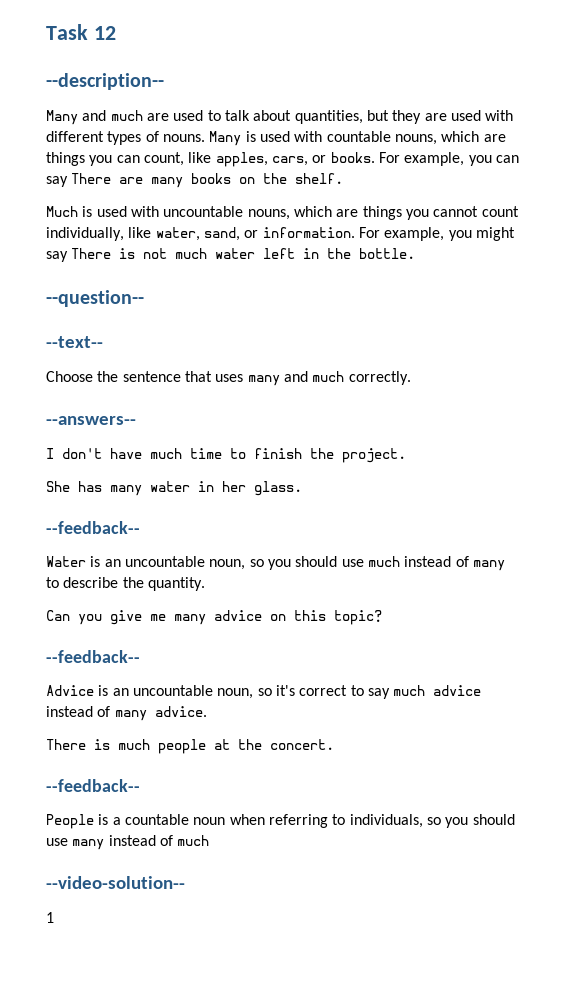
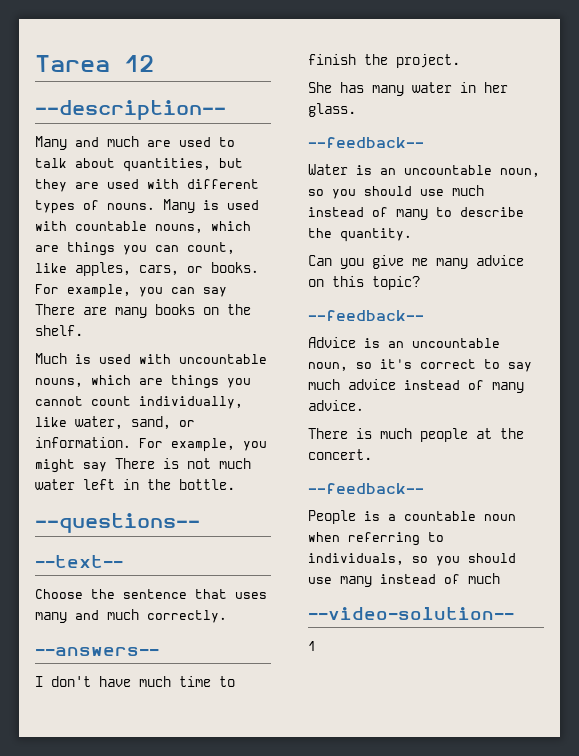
- Task 12
+ Tarea 12
- --question--
+ --questions--

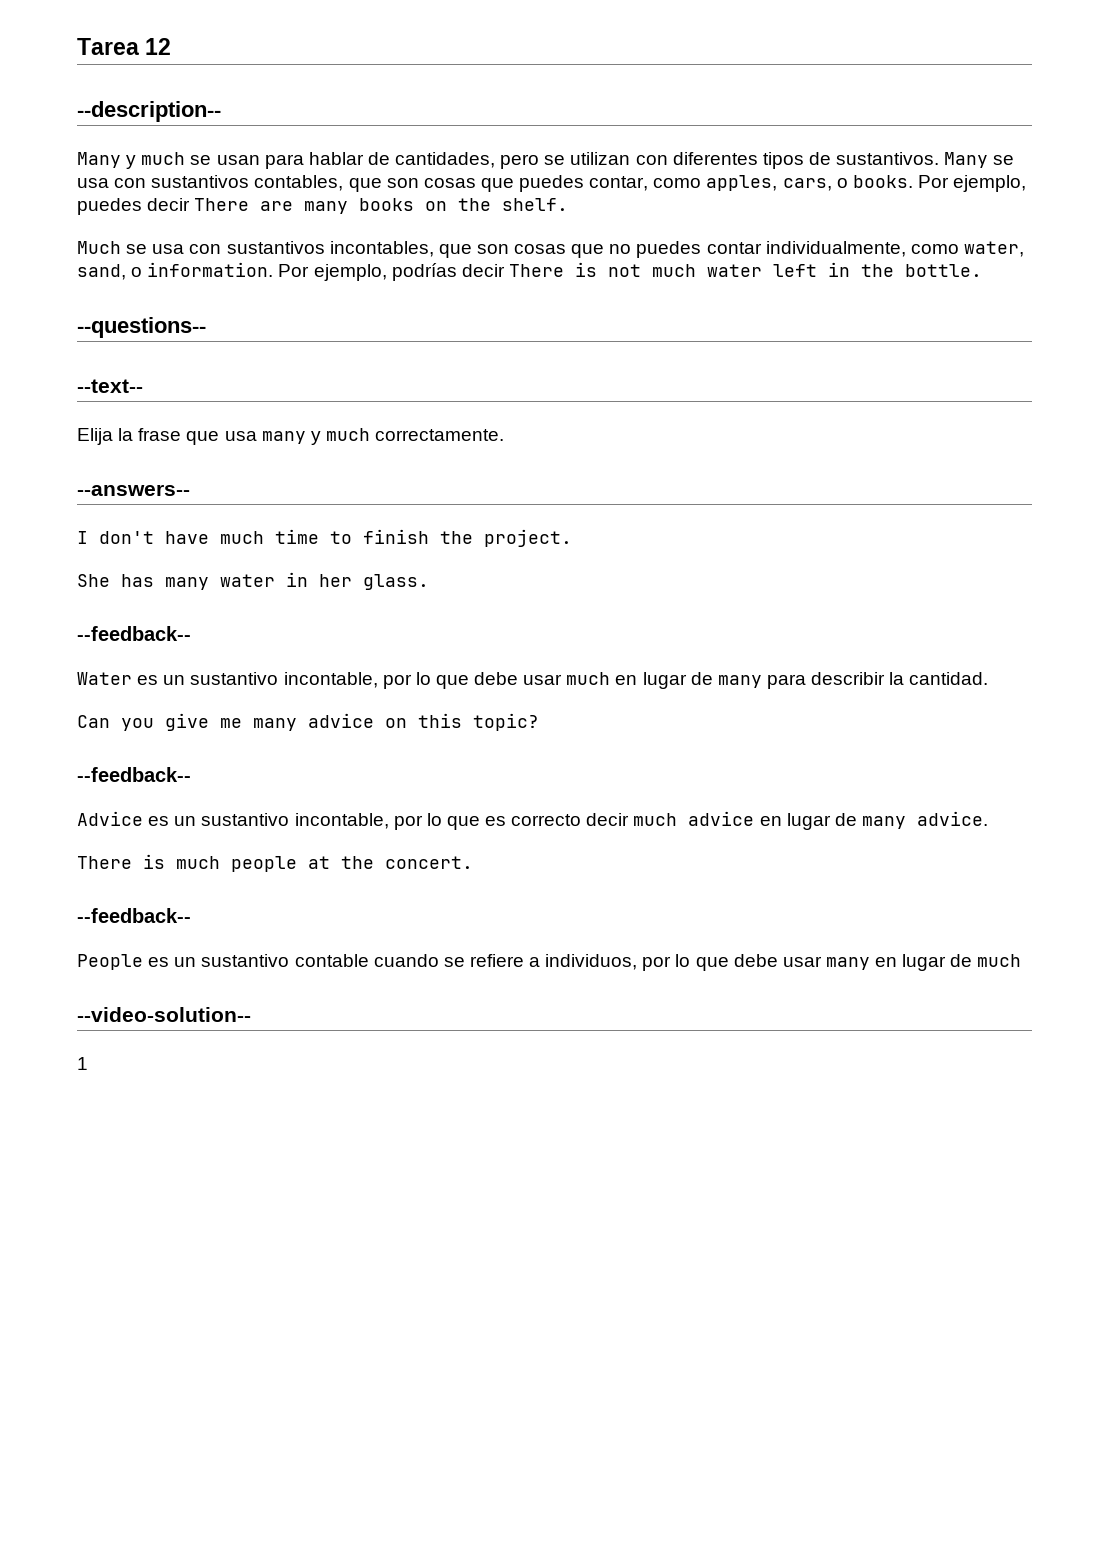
- Many and much are used to talk about quantities, but they are used with different types of nouns. Many is used with countable nouns, which are things you can count, like apples, cars, or books. For example, you can say There are many books on the shelf.
+ Many y much se usan para hablar de cantidades, pero se utilizan con diferentes tipos de sustantivos. Many se usa con sustantivos contables, que son cosas que puedes contar, como apples, cars, o books. Por ejemplo, puedes decir There are many books on the shelf.
- Much is used with uncountable nouns, which are things you cannot count individually, like water, sand, or information. For example, you might say There is not much water left in the bottle.
+ Much se usa con sustantivos incontables, que son cosas que no puedes contar individualmente, como water, sand, o information. Por ejemplo, podrías decir There is not much water left in the bottle.
- Choose the sentence that uses many and much correctly.
+ Elija la frase que usa many y much correctamente.
- Water is an uncountable noun, so you should use much instead of many to describe the quantity.
+ Water es un sustantivo incontable, por lo que debe usar much en lugar de many para describir la cantidad.
- Advice is an uncountable noun, so it's correct to say much advice instead of many advice.
+ Advice es un sustantivo incontable, por lo que es correcto decir much advice en lugar de many advice.
- People is a countable noun when referring to individuals, so you should use many instead of much
+ People es un sustantivo contable cuando se refiere a individuos, por lo que debe usar many en lugar de much

